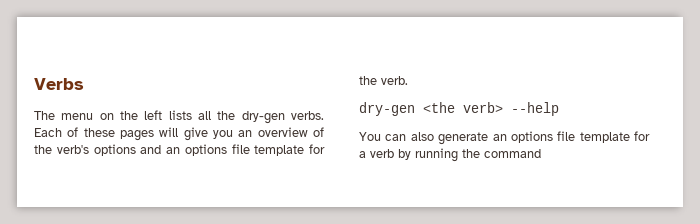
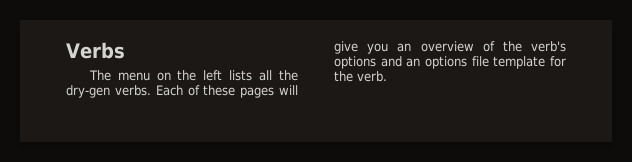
- dry-gen <the verb> --help
- You can also generate an options file template for a verb by running the command

